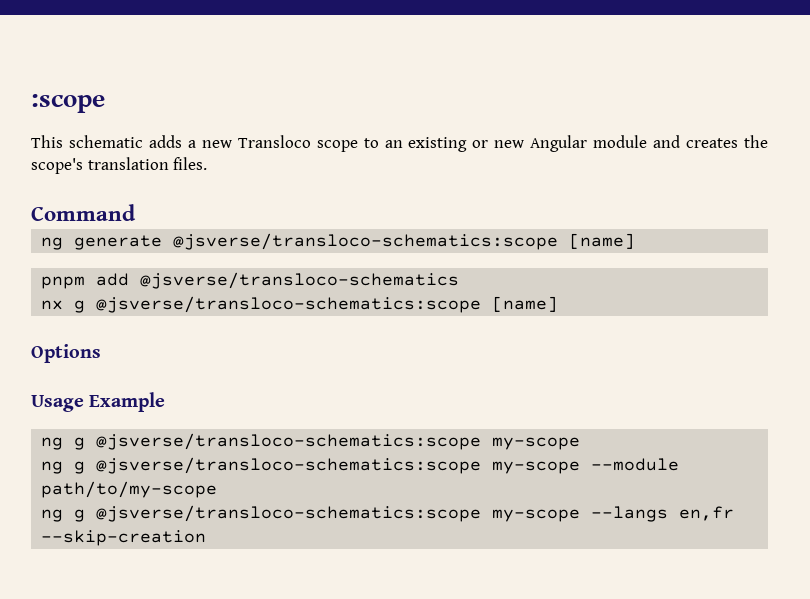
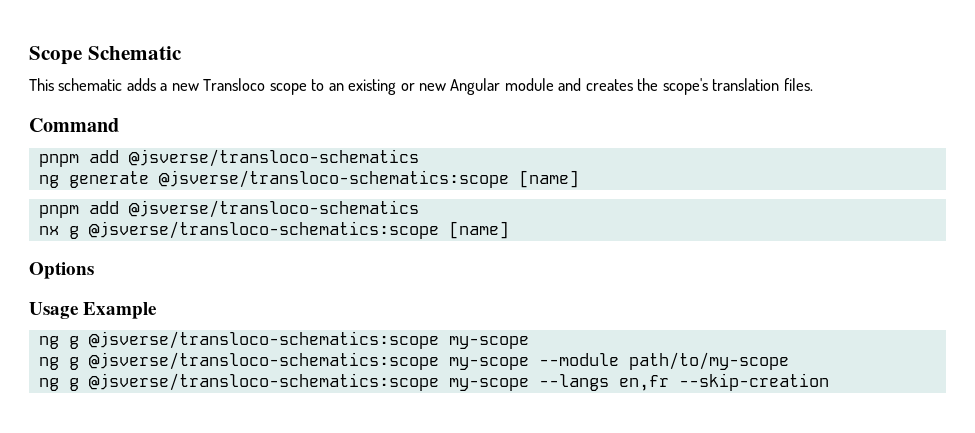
- :scope
+ Scope Schematic
  Command
+ pnpm add @jsverse/transloco-schematics

